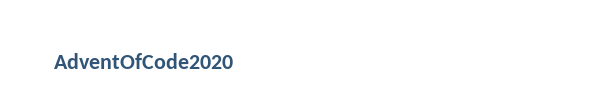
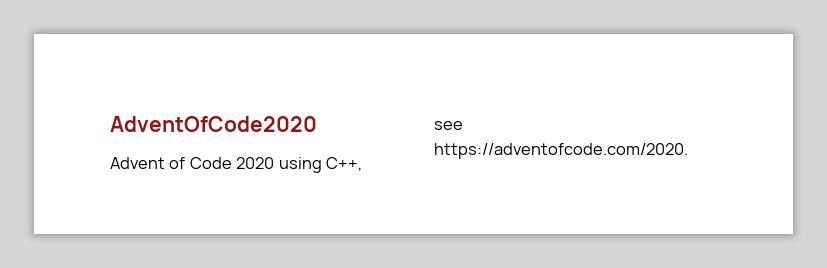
+ Advent of Code 2020 using C++, see https://adventofcode.com/2020.

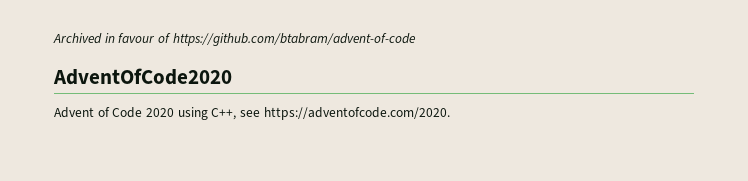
+ Archived in favour of https://github.com/btabram/advent-of-code

